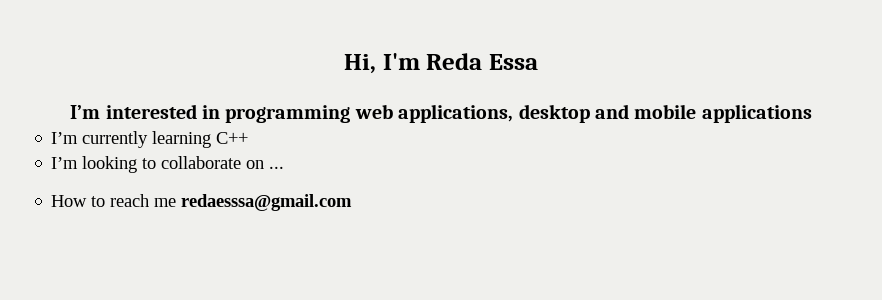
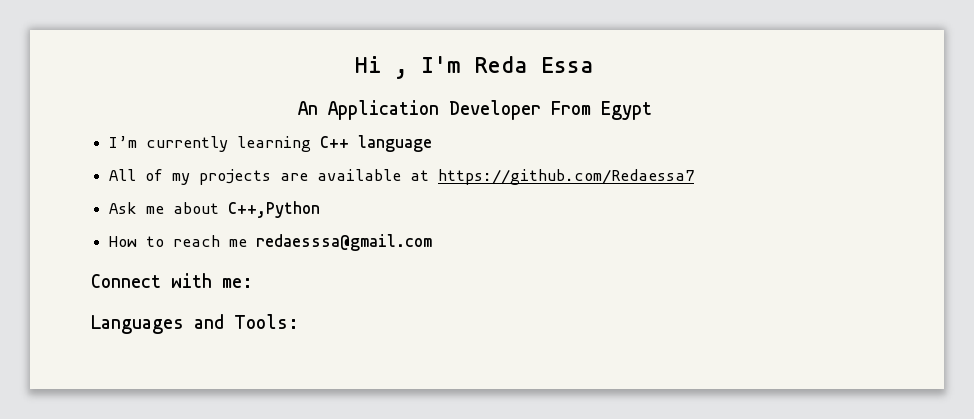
- Hi, I'm Reda Essa
+ Hi , I'm Reda Essa
- I’m interested in programming web applications, desktop and mobile applications
- I’m currently learning C++
- I’m looking to collaborate on ...
+ An Application Developer From Egypt
+ I’m currently learning C++ language
+ All of my projects are available at https://github.com/Redaessa7
+ Ask me about C++,Python
+ Connect with me:
+ Languages and Tools:

